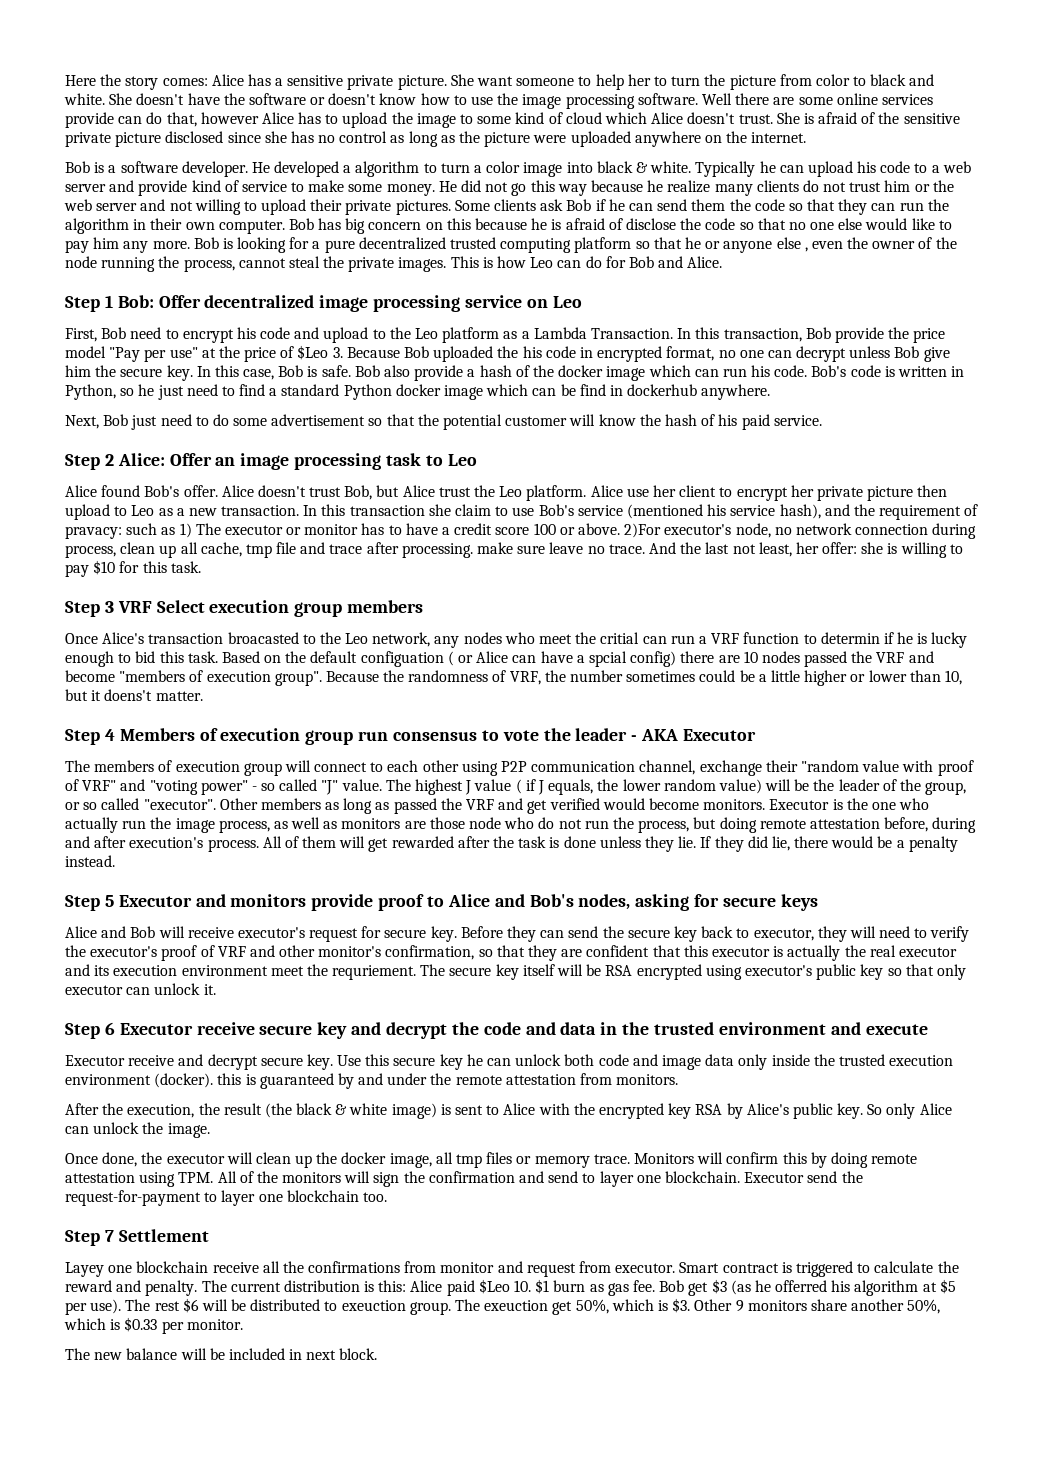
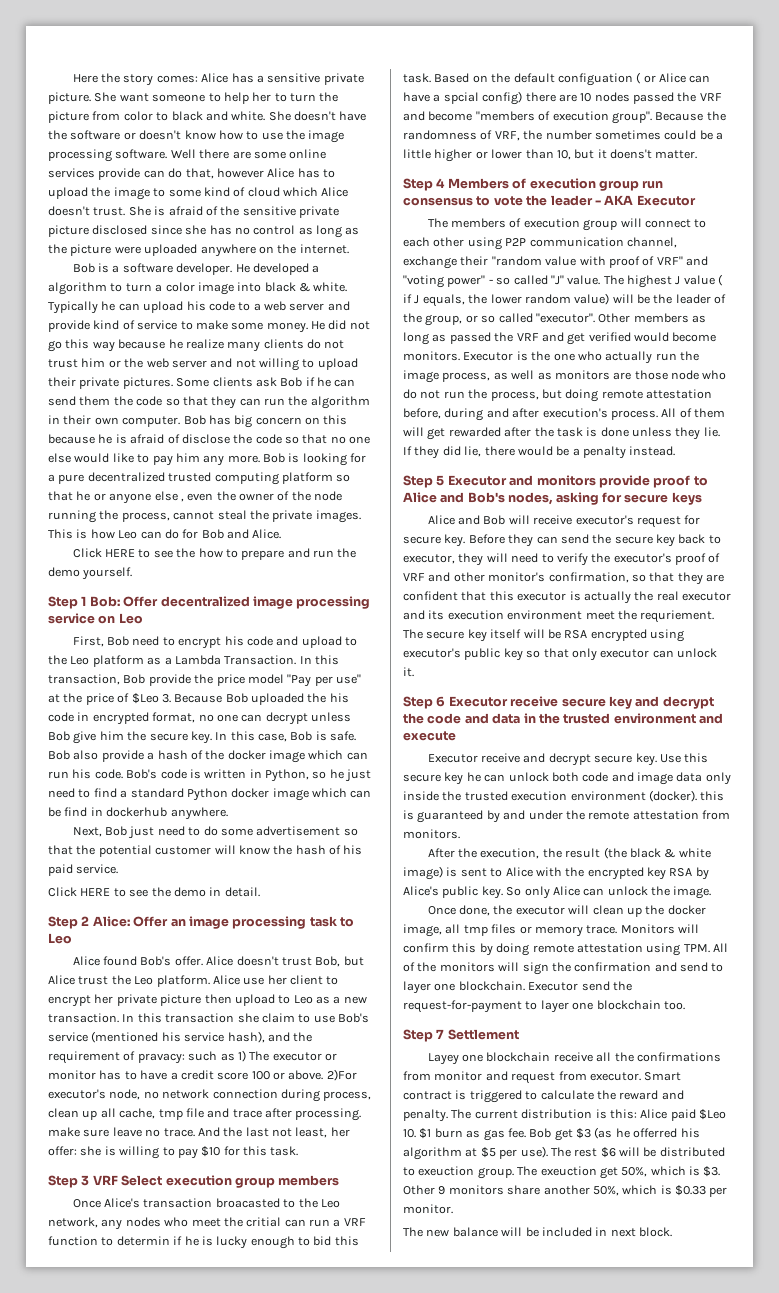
+ Click HERE to see the how to prepare and run the demo yourself.
+ Click HERE to see the demo in detail.

